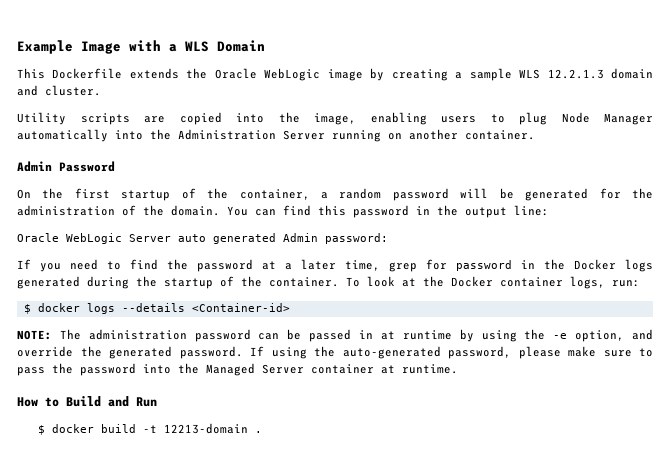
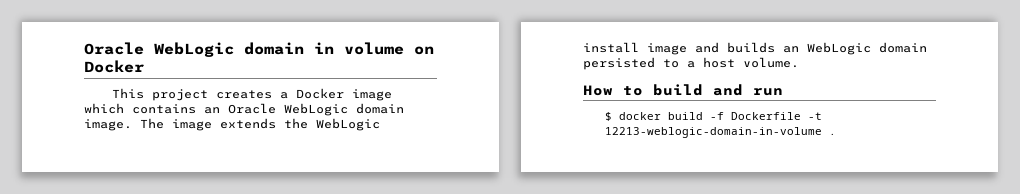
- Example Image with a WLS Domain
- This Dockerfile extends the Oracle WebLogic image by creating a sample WLS 12.2.1.3 domain and cluster.
- Utility scripts are copied into the image, enabling users to plug Node Manager automatically into the Administration Server running on another container.
- Admin Password
- On the first startup of the container, a random password will be generated for the administration of the domain. You can find this password in the output line:
- Oracle WebLogic Server auto generated Admin password:
- If you need to find the password at a later time, grep for password in the Docker logs generated during the startup of the container. To look at the Docker container logs, run:
- $ docker logs --details <Container-id>
- NOTE: The administration password can be passed in at runtime by using the -e option, and override the generated password. If using the auto-generated password, please make sure to pass the password into the Managed Server container at runtime.
+ Oracle WebLogic domain in volume on Docker
+ This project creates a Docker image which contains an Oracle WebLogic domain image. The image extends the WebLogic install image and builds an WebLogic domain persisted to a host volume.
- How to Build and Run
+ How to build and run
- $ docker build -t 12213-domain .
+ $ docker build -f Dockerfile -t 12213-weblogic-domain-in-volume .

